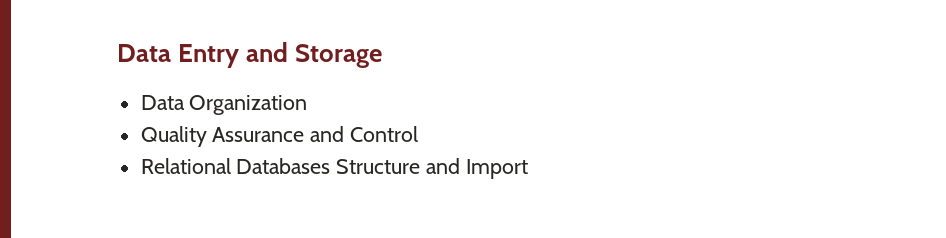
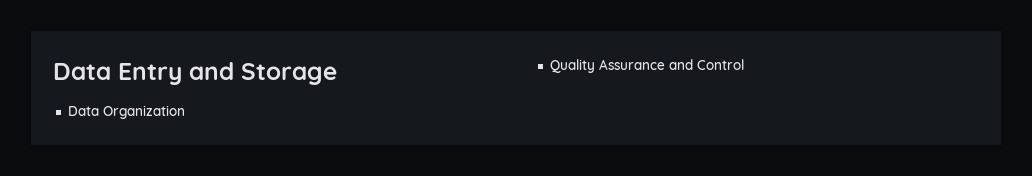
- Relational Databases Structure and Import

